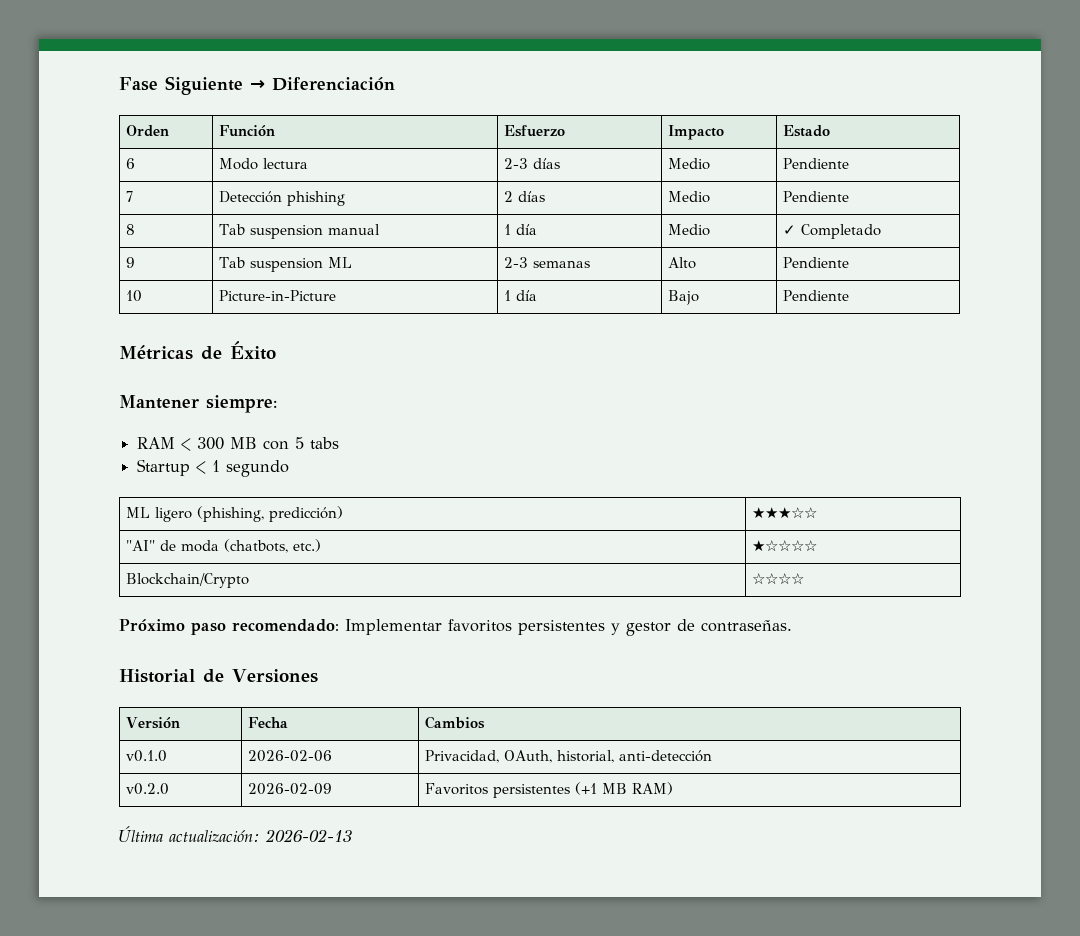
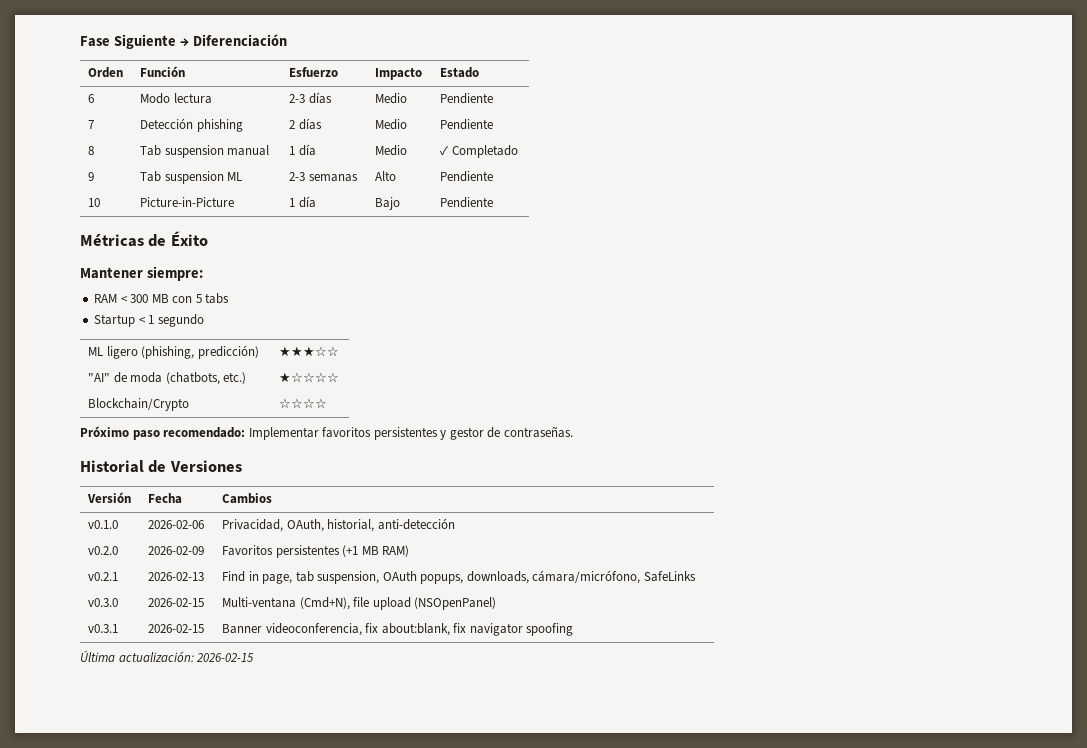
+ v0.2.1 | 2026-02-13 | Find in page, tab suspension, OAuth popups, downloads, cámara/micrófono, SafeLinks
+ v0.3.0 | 2026-02-15 | Multi-ventana (Cmd+N), file upload (NSOpenPanel)
+ v0.3.1 | 2026-02-15 | Banner videoconferencia, fix about:blank, fix navigator spoofing
- Última actualización: 2026-02-13
+ Última actualización: 2026-02-15

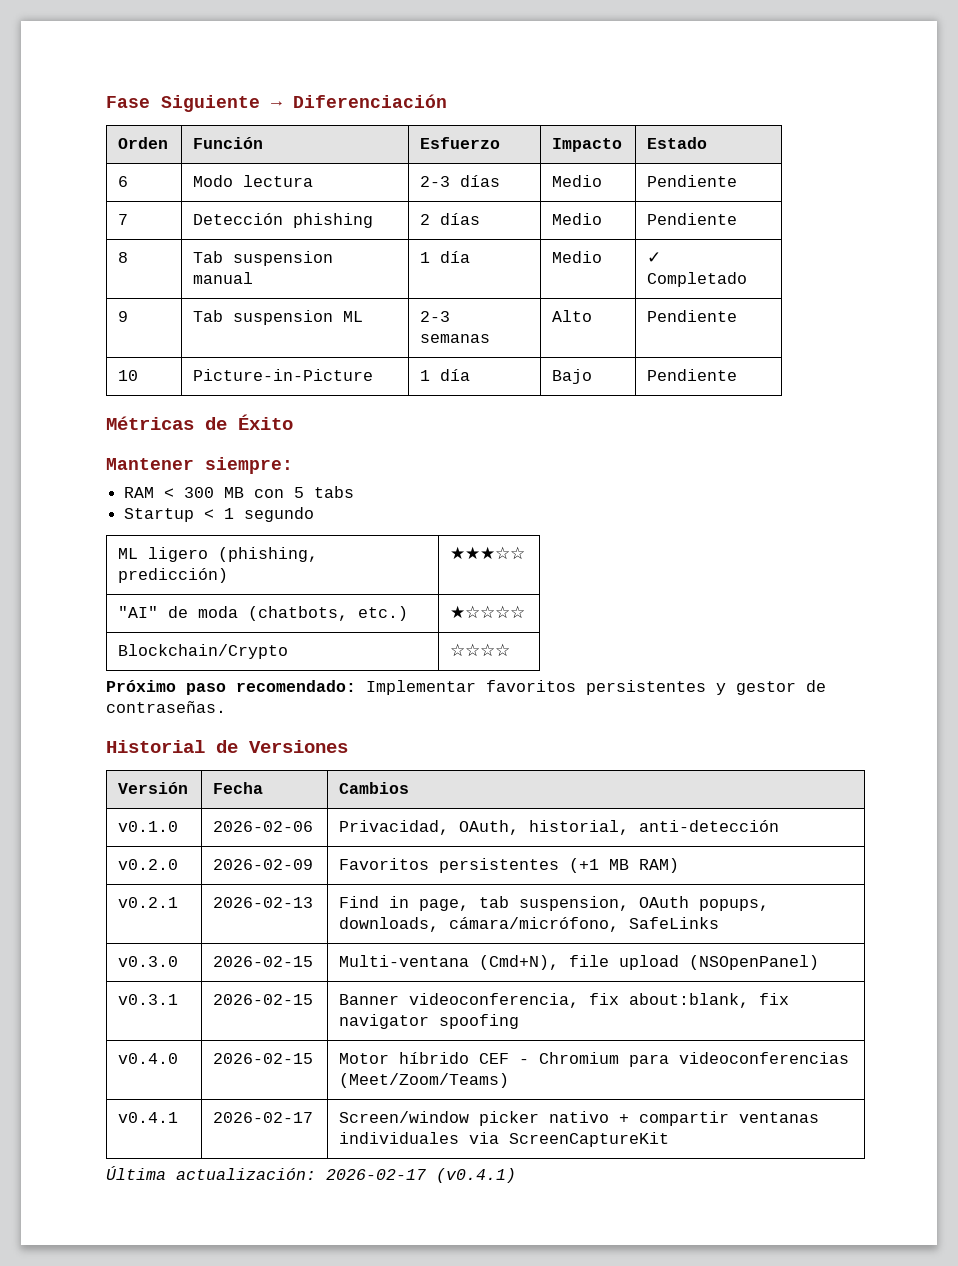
+ v0.4.0 | 2026-02-15 | Motor híbrido CEF - Chromium para videoconferencias (Meet/Zoom/Teams)
+ v0.4.1 | 2026-02-17 | Screen/window picker nativo + compartir ventanas individuales via ScreenCaptureKit
- Última actualización: 2026-02-15
+ Última actualización: 2026-02-17 (v0.4.1)

